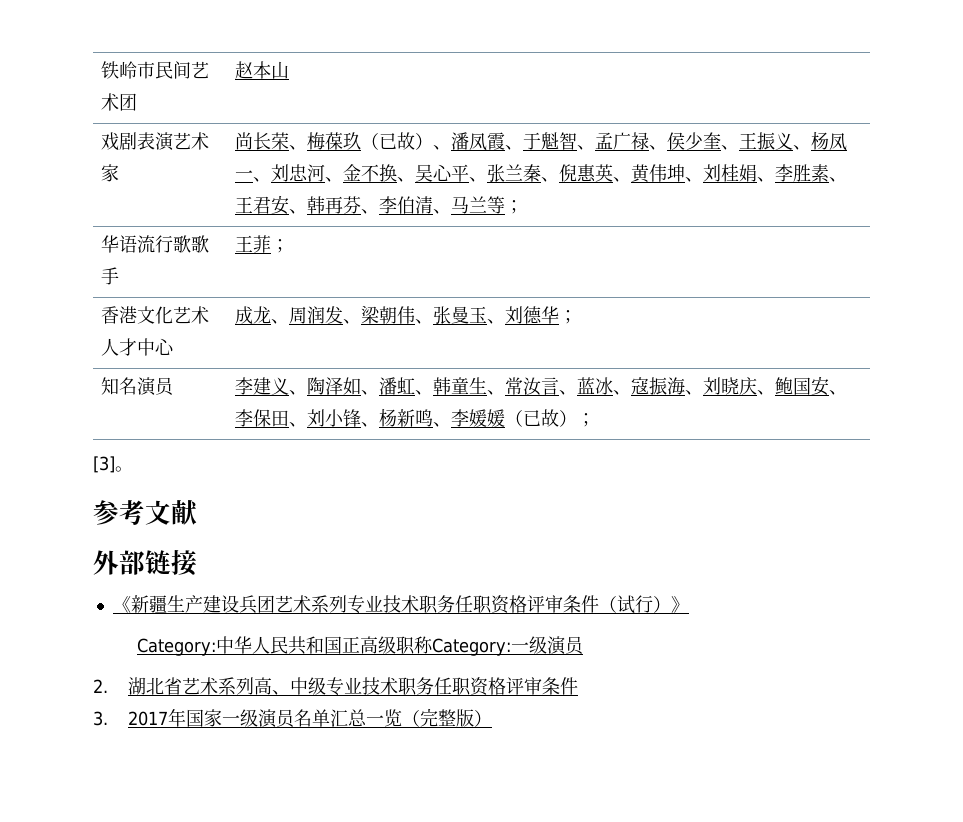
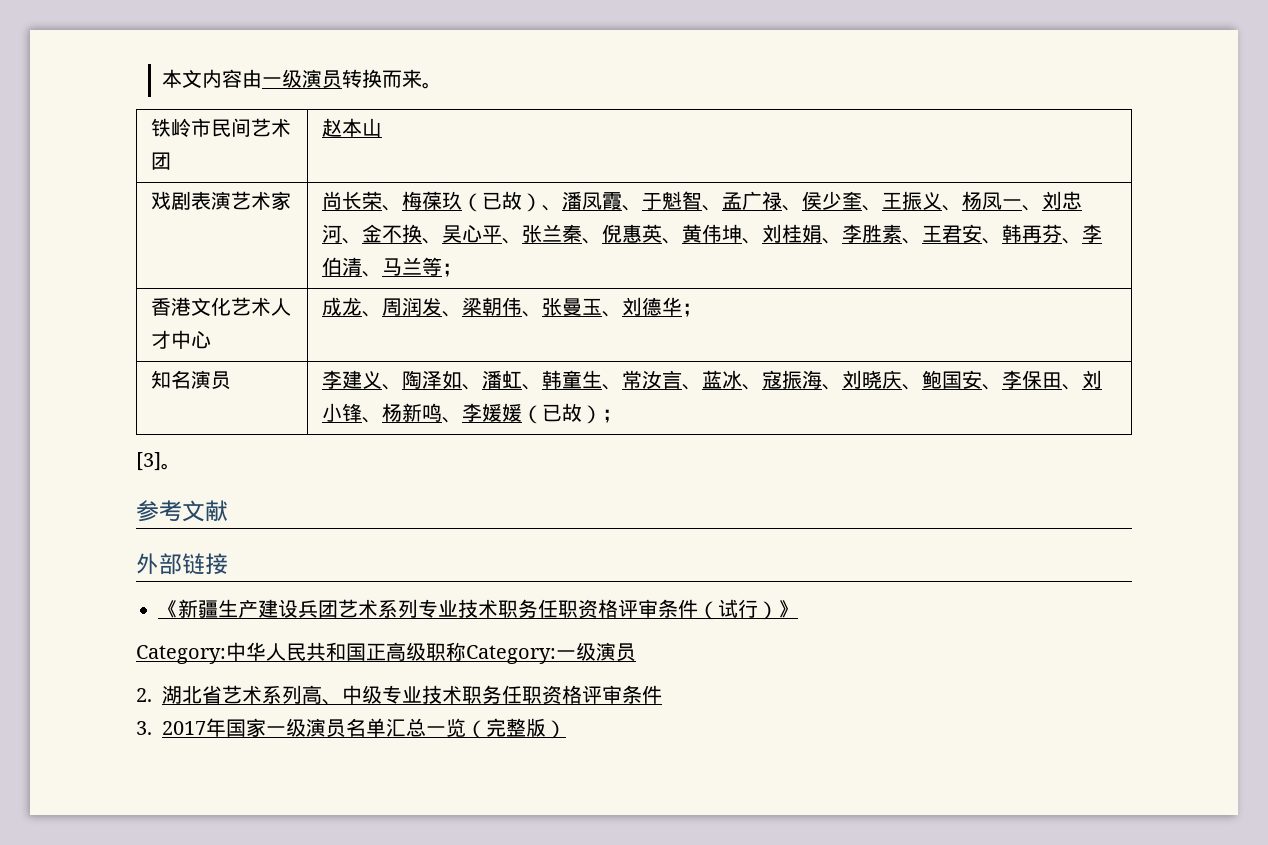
+ 本文内容由一级演员转换而来。
- 华语流行歌歌手 | 王菲；

